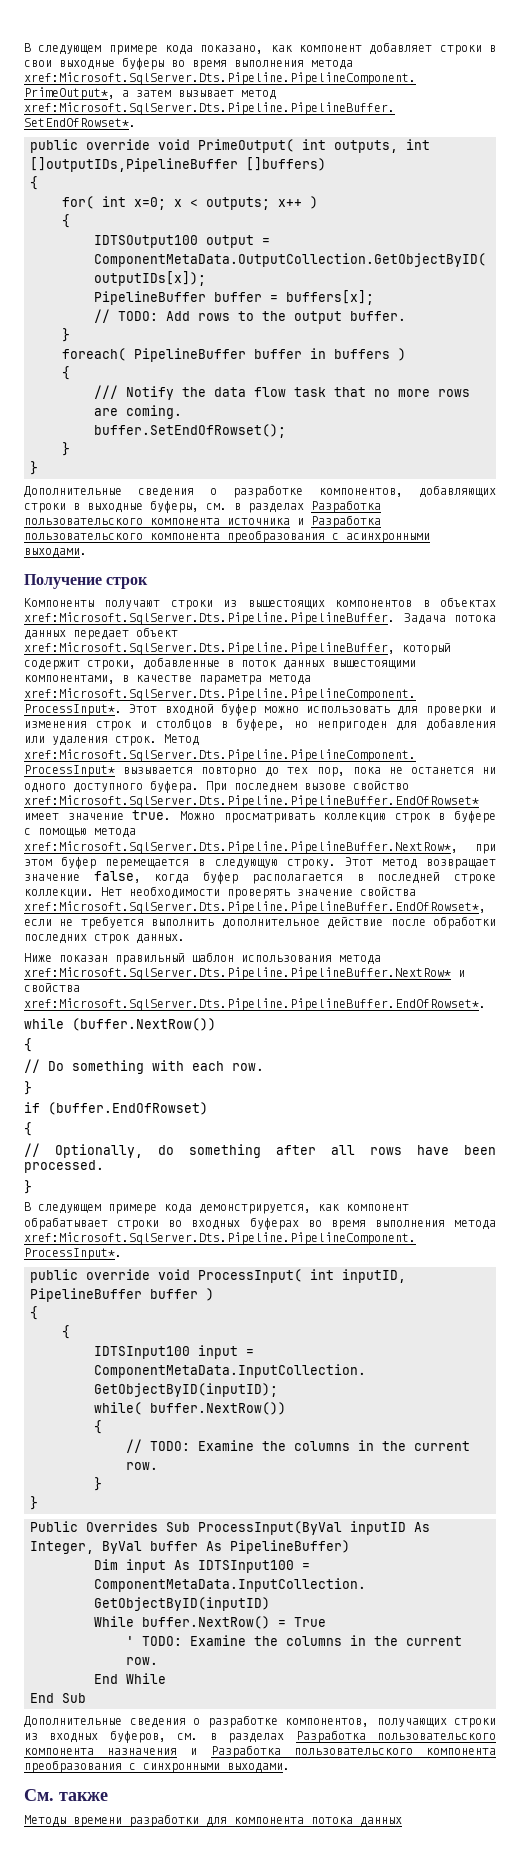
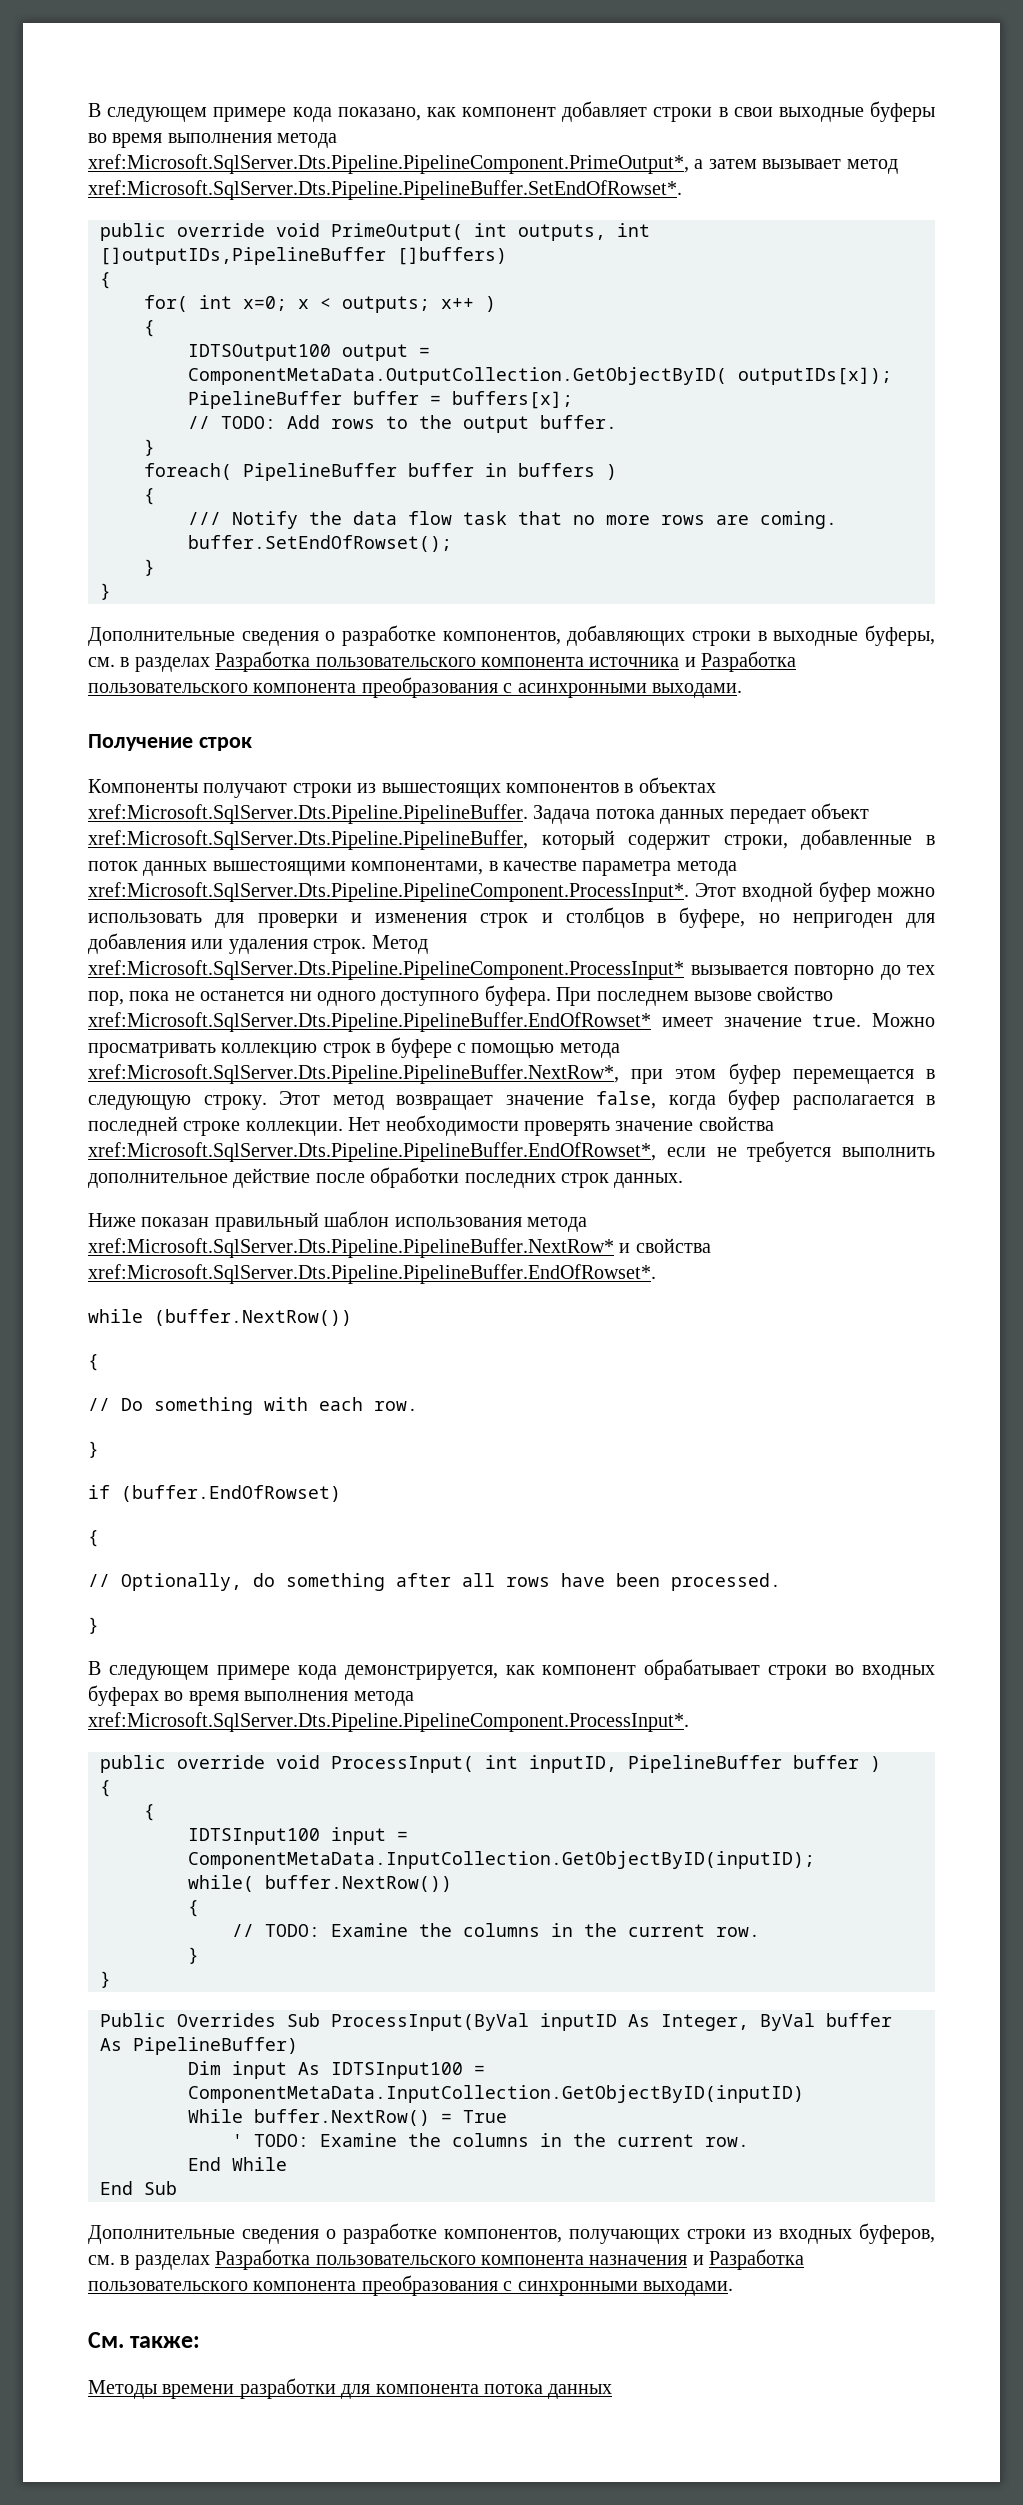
- См. также
+ См. также:

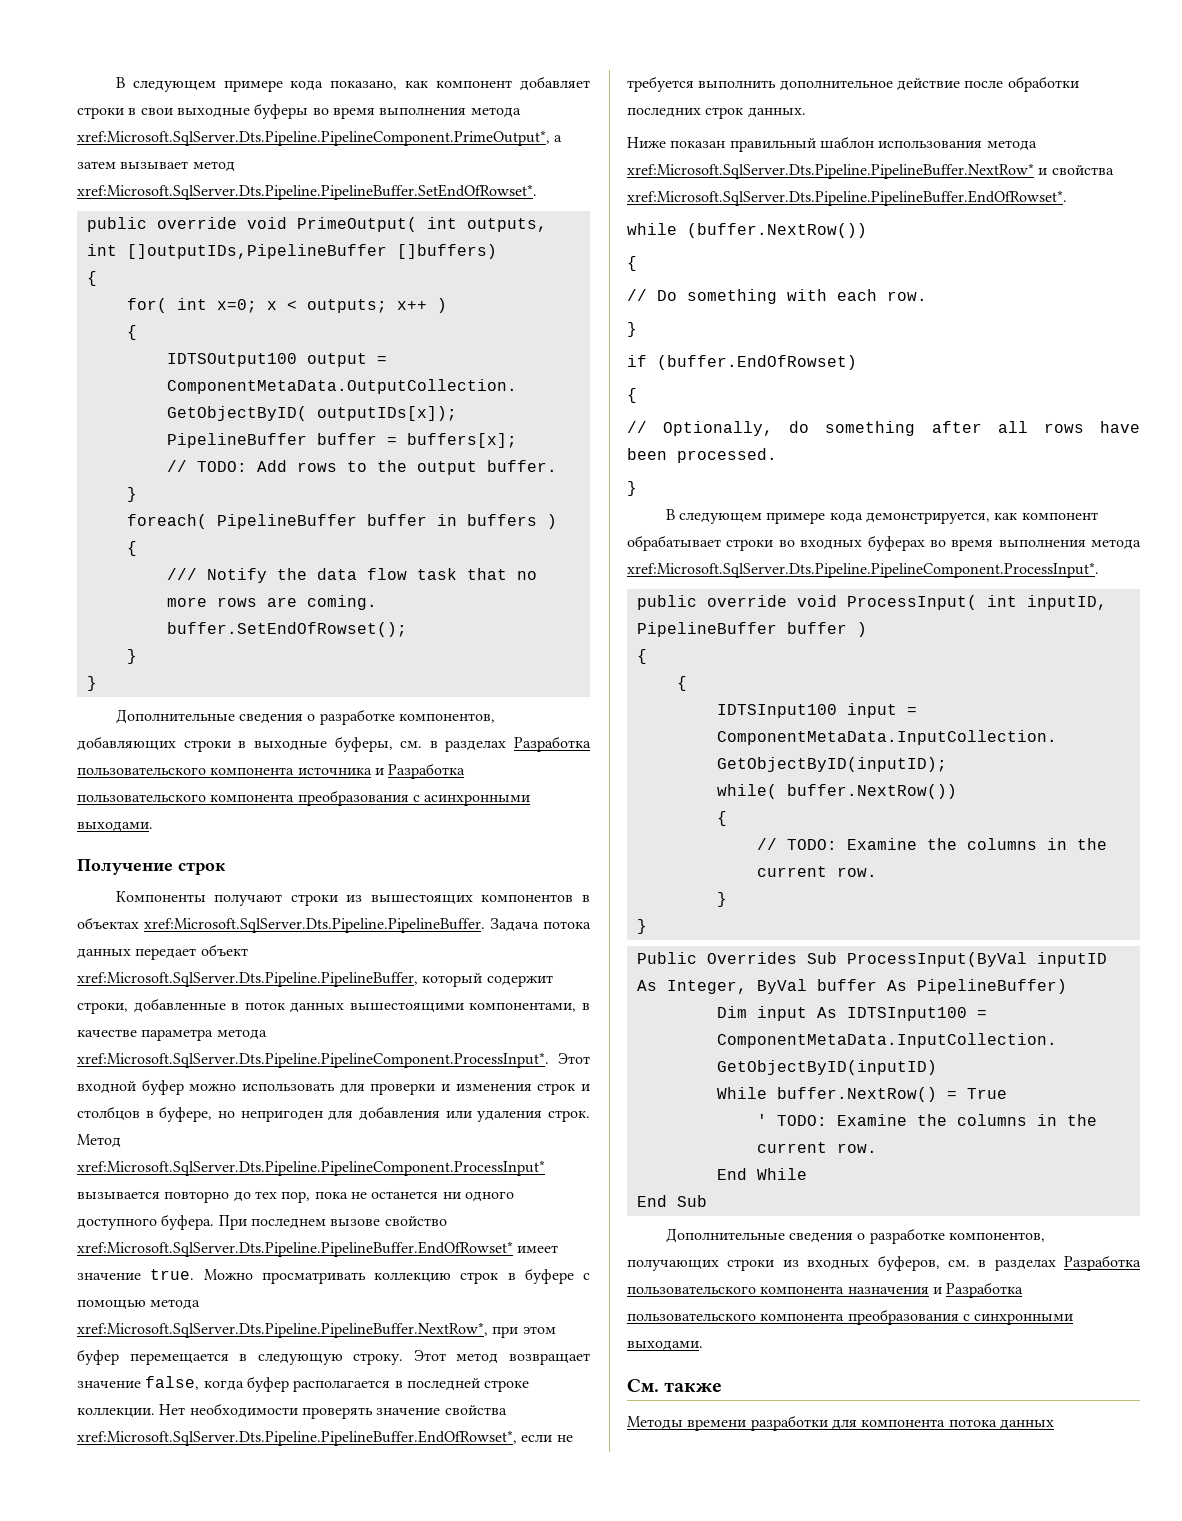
- См. также:
+ См. также

